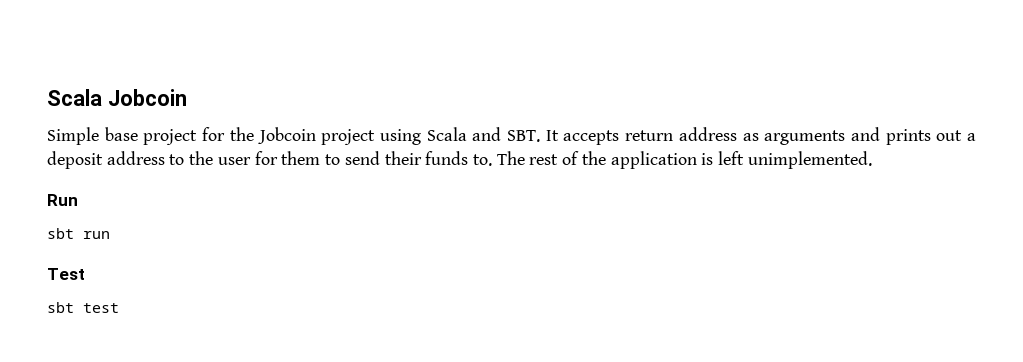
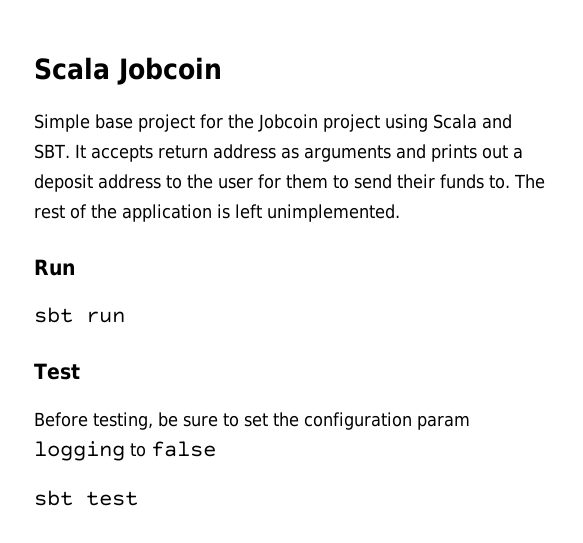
+ Before testing, be sure to set the configuration param logging to false

